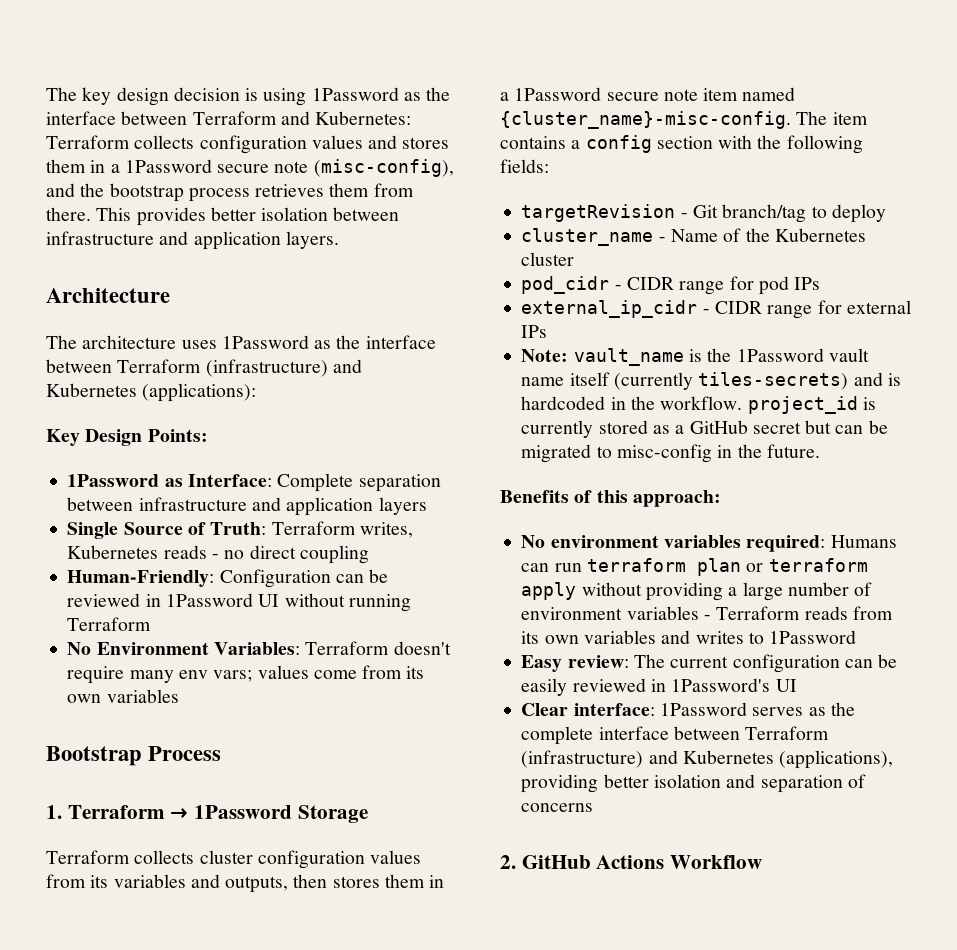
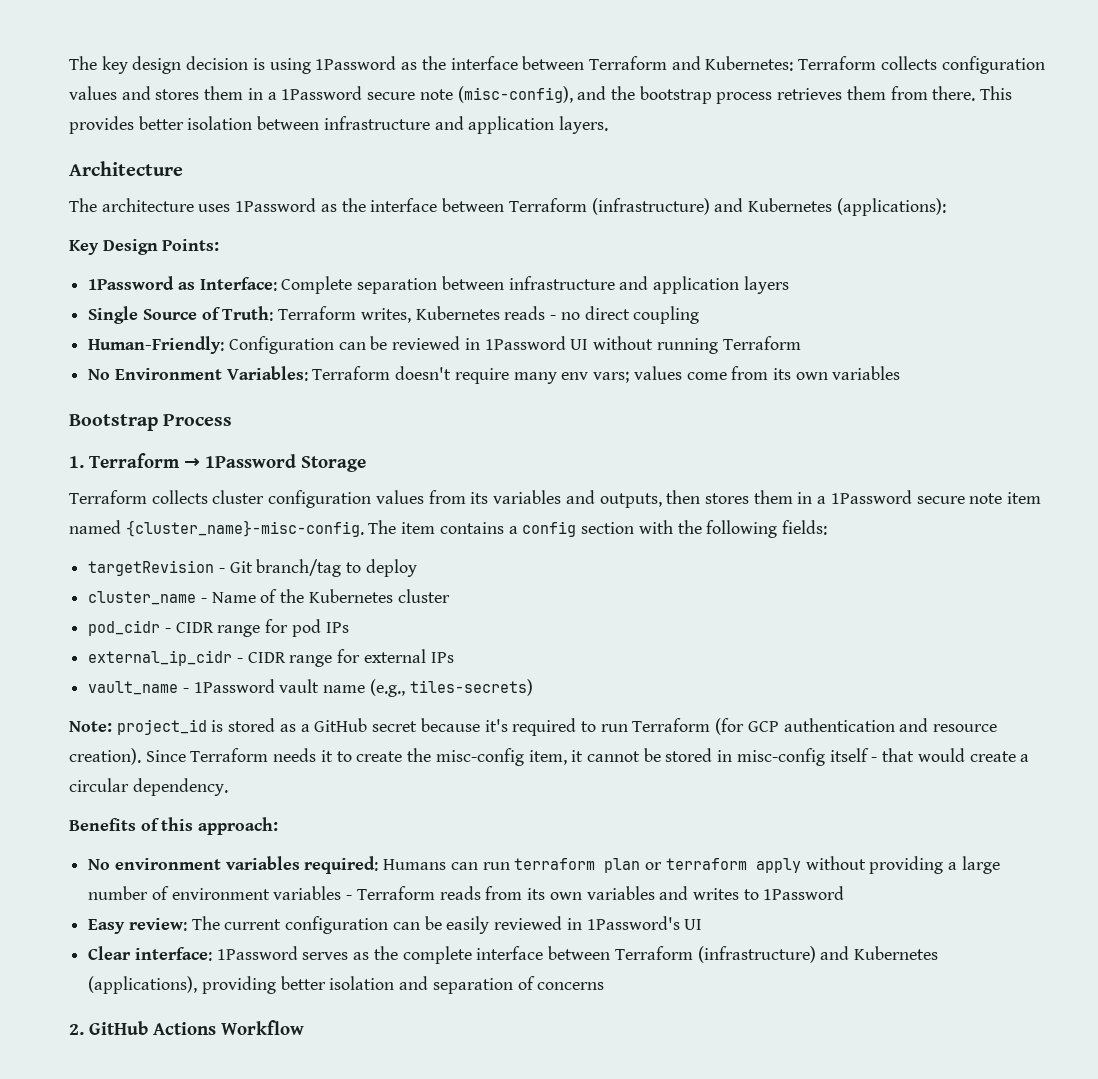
- Note: vault_name is the 1Password vault name itself (currently tiles-secrets) and is hardcoded in the workflow. project_id is currently stored as a GitHub secret but can be migrated to misc-config in the future.
+ vault_name - 1Password vault name (e.g., tiles-secrets)
+ Note: project_id is stored as a GitHub secret because it's required to run Terraform (for GCP authentication and resource creation). Since Terraform needs it to create the misc-config item, it cannot be stored in misc-config itself - that would create a circular dependency.

